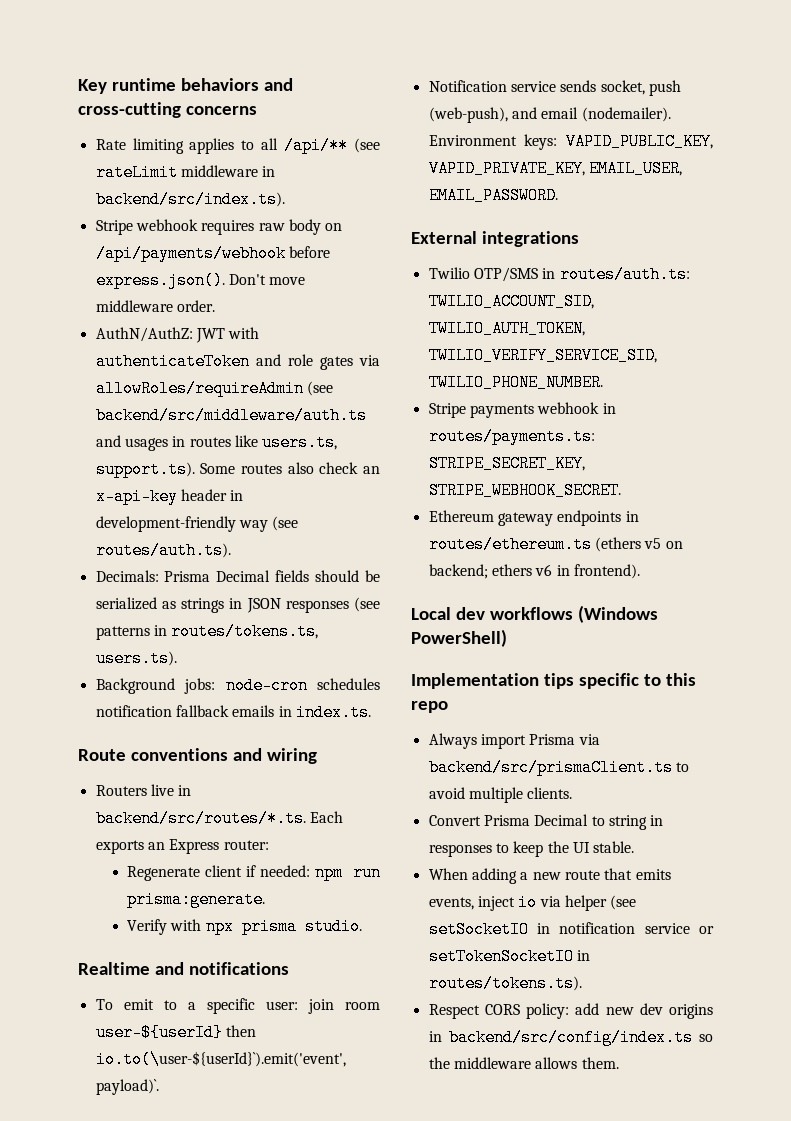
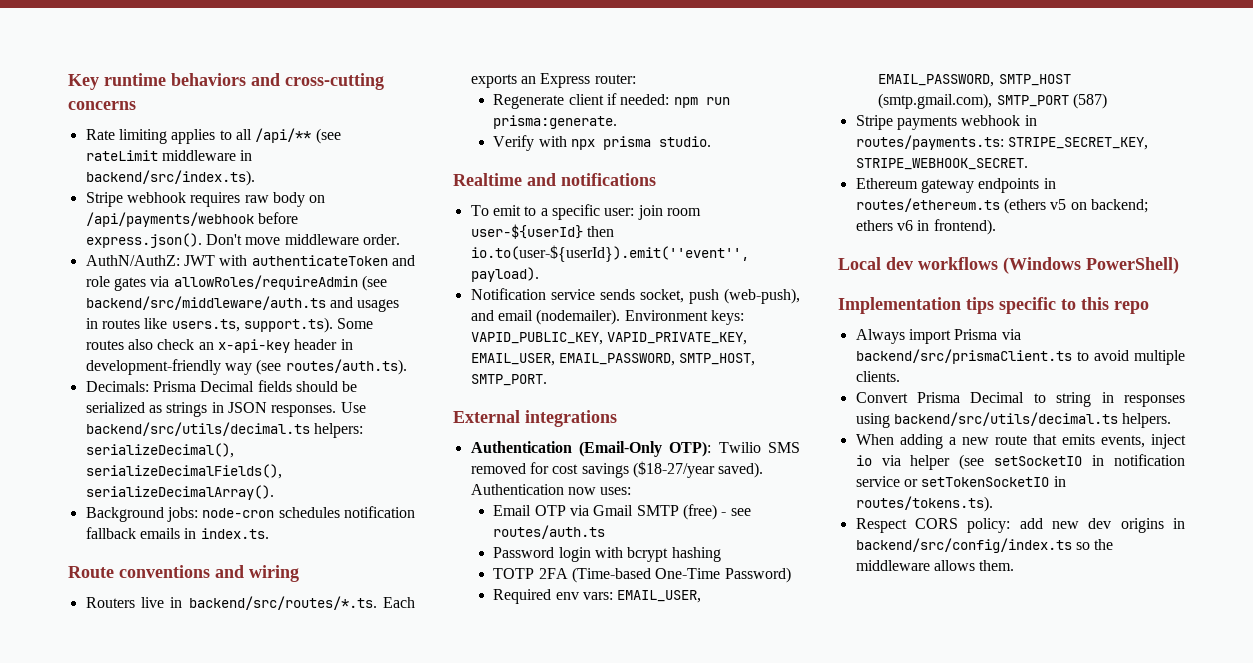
- Decimals: Prisma Decimal fields should be serialized as strings in JSON responses (see patterns in routes/tokens.ts, users.ts).
+ Decimals: Prisma Decimal fields should be serialized as strings in JSON responses. Use backend/src/utils/decimal.ts helpers: serializeDecimal(), serializeDecimalFields(), serializeDecimalArray().
- To emit to a specific user: join room user-${userId} then io.to(\user-${userId}`).emit('event', payload)`.
+ To emit to a specific user: join room user-${userId} then io.to(user-${userId}).emit(''event'', payload).
- Environment keys: VAPID_PUBLIC_KEY, VAPID_PRIVATE_KEY, EMAIL_USER, EMAIL_PASSWORD.
+ Environment keys: VAPID_PUBLIC_KEY, VAPID_PRIVATE_KEY, EMAIL_USER, EMAIL_PASSWORD, SMTP_HOST, SMTP_PORT.
- Twilio OTP/SMS in routes/auth.ts: TWILIO_ACCOUNT_SID, TWILIO_AUTH_TOKEN, TWILIO_VERIFY_SERVICE_SID, TWILIO_PHONE_NUMBER.
+ Authentication (Email-Only OTP): Twilio SMS removed for cost savings ($18-27/year saved). Authentication now uses:
+ Email OTP via Gmail SMTP (free) - see routes/auth.ts
+ Password login with bcrypt hashing
+ TOTP 2FA (Time-based One-Time Password)
+ Required env vars: EMAIL_USER, EMAIL_PASSWORD, SMTP_HOST (smtp.gmail.com), SMTP_PORT (587)
- Convert Prisma Decimal to string in responses to keep the UI stable.
+ Convert Prisma Decimal to string in responses using backend/src/utils/decimal.ts helpers.

